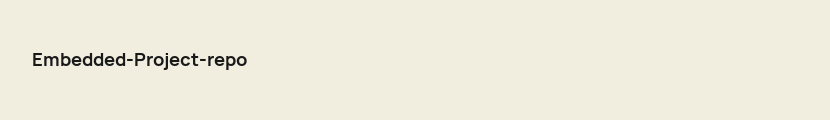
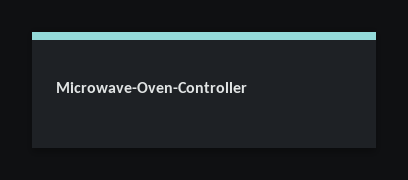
- Embedded-Project-repo
+ Microwave-Oven-Controller

